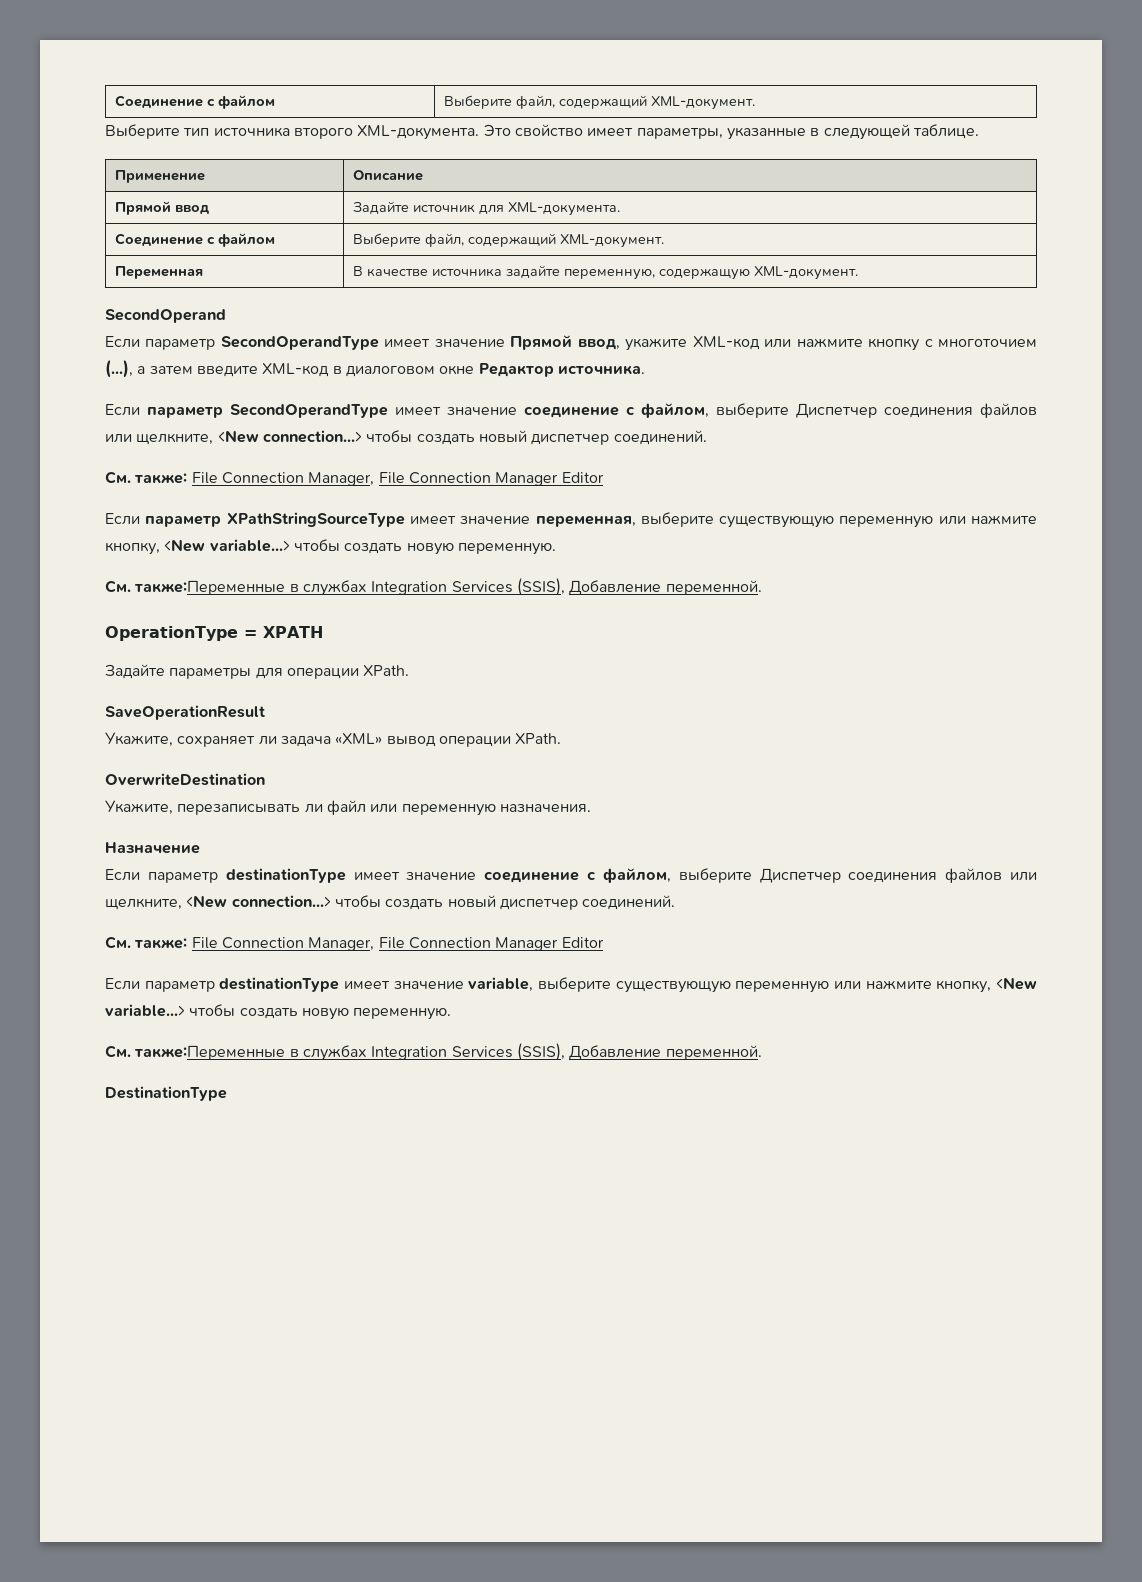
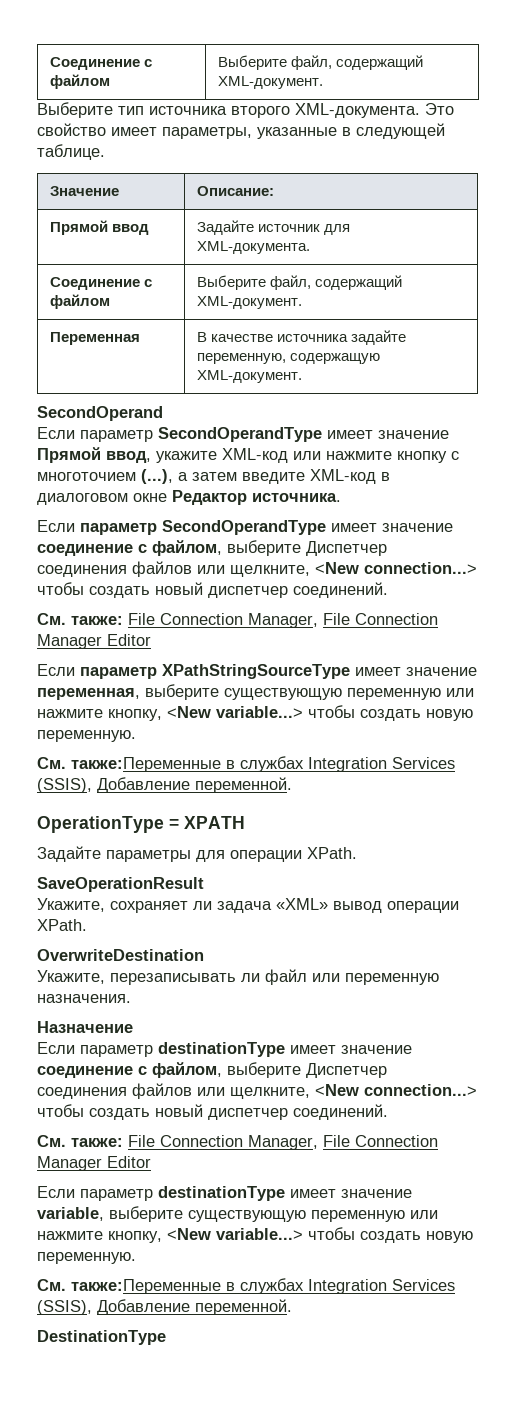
- Применение | Описание
+ Значение | Описание:

